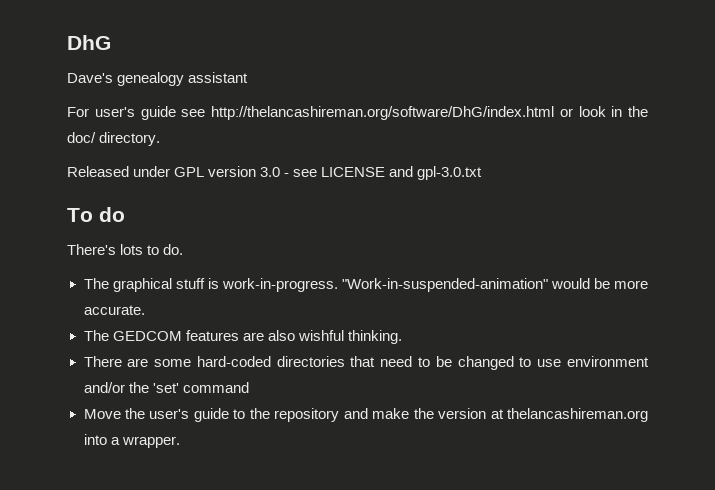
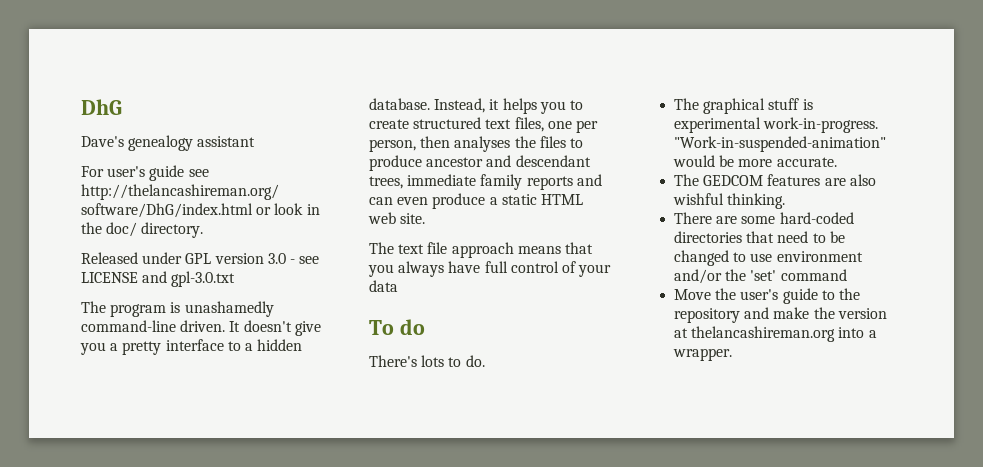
+ The program is unashamedly command-line driven. It doesn't give you a pretty interface to a hidden database. Instead, it helps you to create structured text files, one per person, then analyses the files to produce ancestor and descendant trees, immediate family reports and can even produce a static HTML web site.
+ The text file approach means that you always have full control of your data
- The graphical stuff is work-in-progress.
+ The graphical stuff is experimental work-in-progress.

